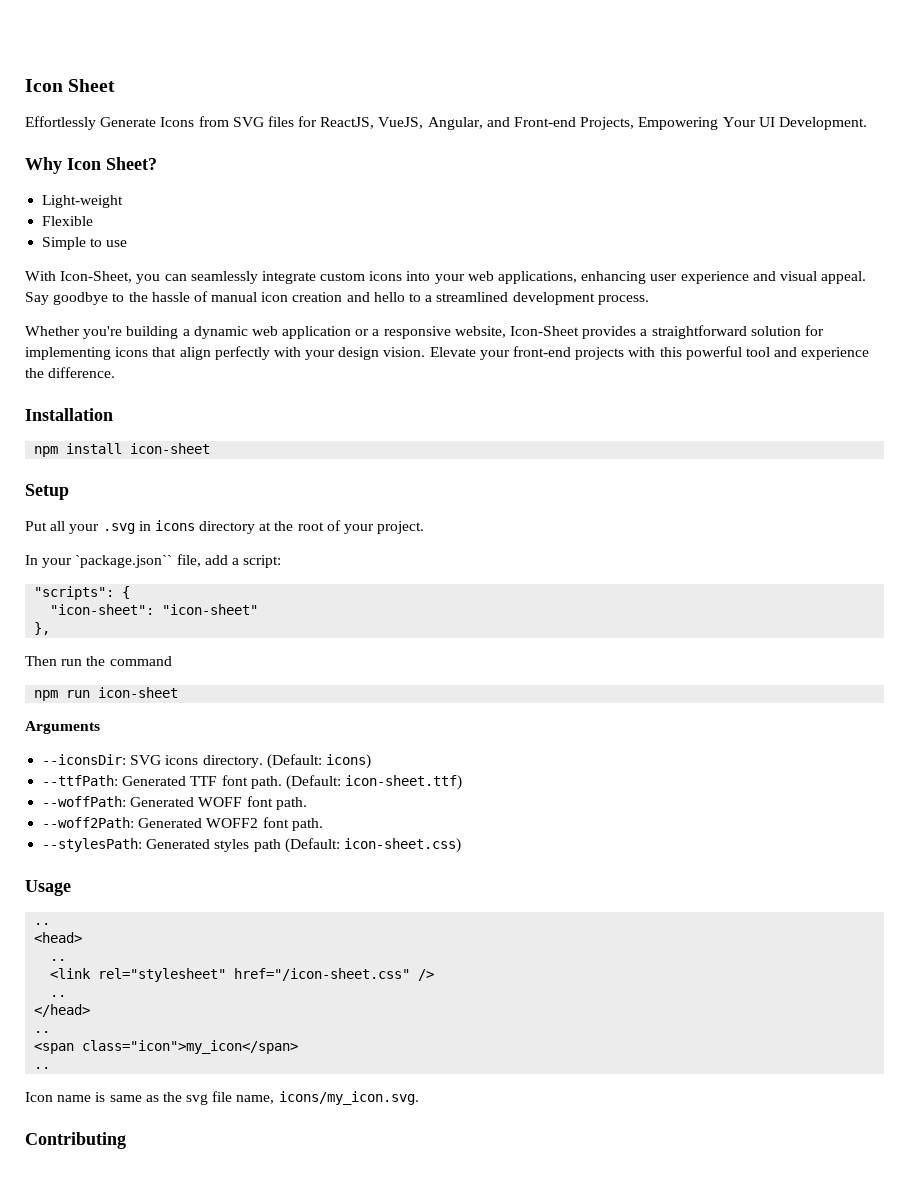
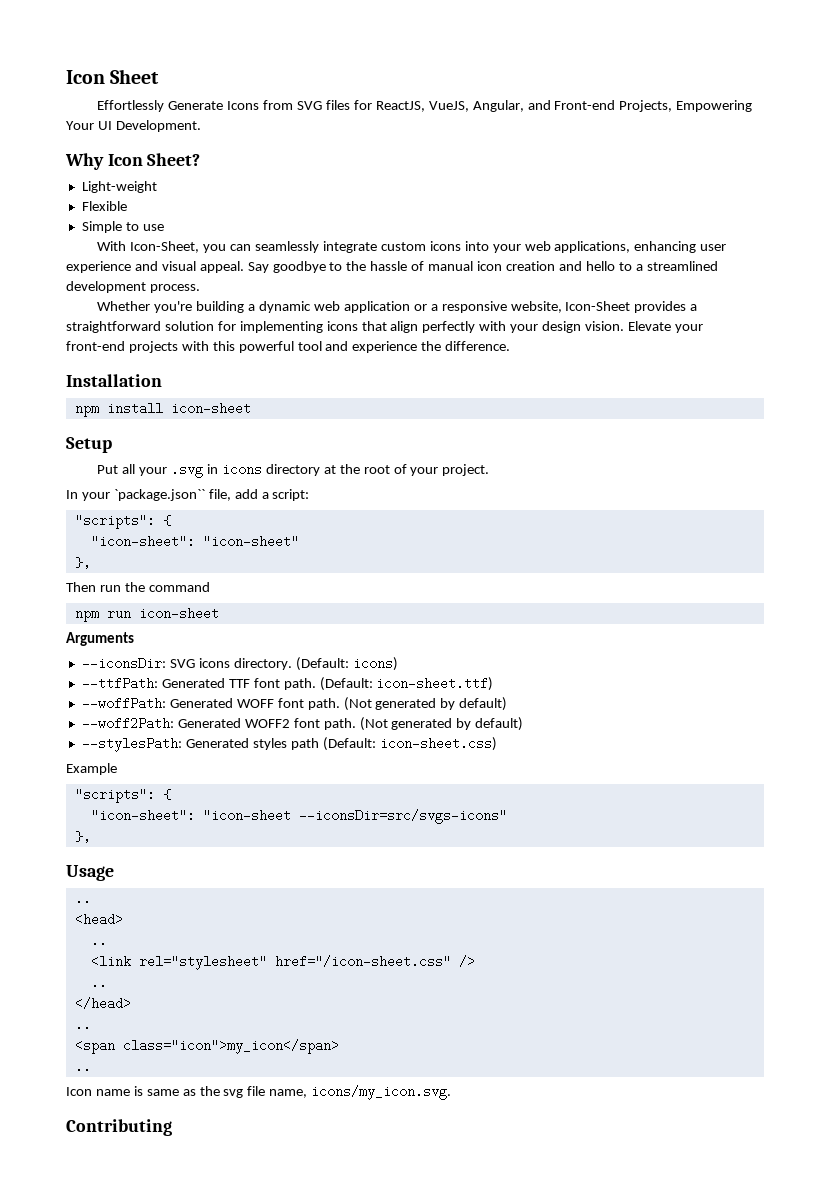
- --woffPath: Generated WOFF font path.
+ --woffPath: Generated WOFF font path. (Not generated by default)
- --woff2Path: Generated WOFF2 font path.
+ --woff2Path: Generated WOFF2 font path. (Not generated by default)
+ Example
+ "scripts": {
+ "icon-sheet": "icon-sheet --iconsDir=src/svgs-icons"
+ },

